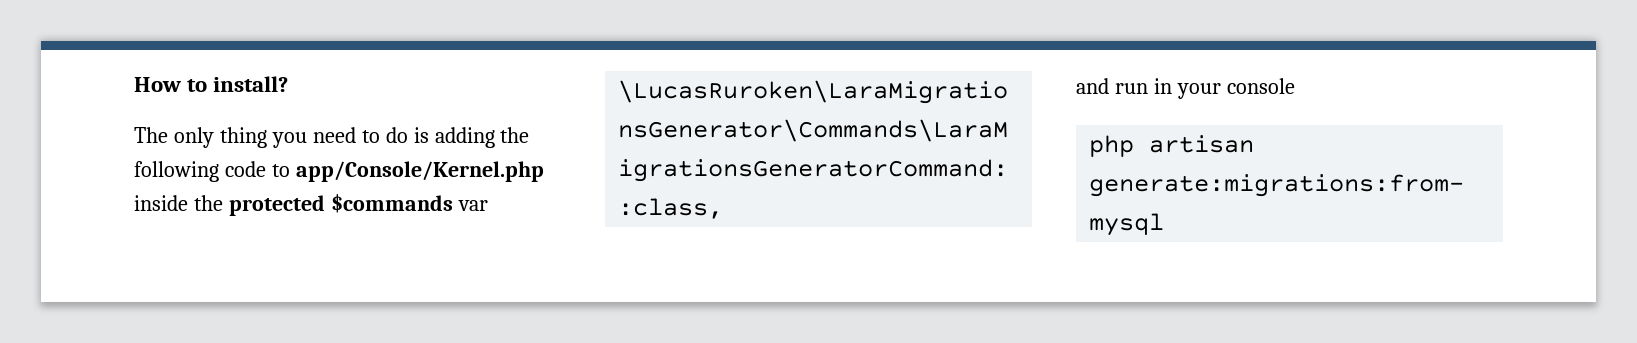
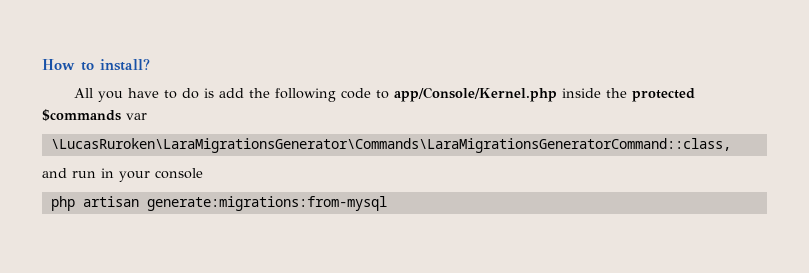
- The only thing you need to do is adding the following code to app/Console/Kernel.php inside the protected $commands var
+ All you have to do is add the following code to app/Console/Kernel.php inside the protected $commands var

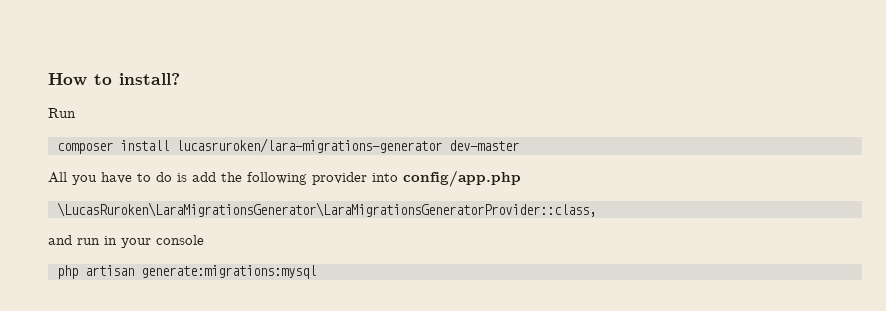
+ Run
+ composer install lucasruroken/lara-migrations-generator dev-master
- All you have to do is add the following code to app/Console/Kernel.php inside the protected $commands var
- \LucasRuroken\LaraMigrationsGenerator\Commands\LaraMigrationsGeneratorCommand::class,
+ All you have to do is add the following provider into config/app.php
+ \LucasRuroken\LaraMigrationsGenerator\LaraMigrationsGeneratorProvider::class,
- php artisan generate:migrations:from-mysql
+ php artisan generate:migrations:mysql

